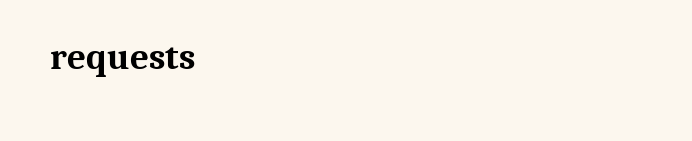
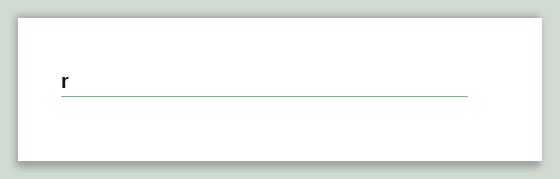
- requests
+ r

